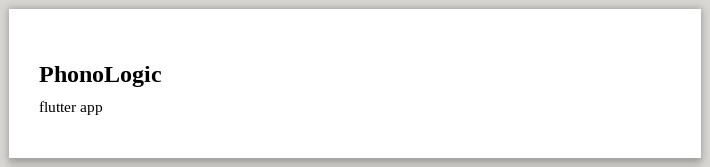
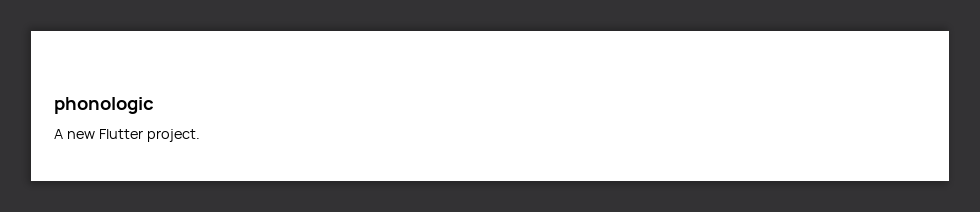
- PhonoLogic
- flutter app
+ phonologic
+ A new Flutter project.

